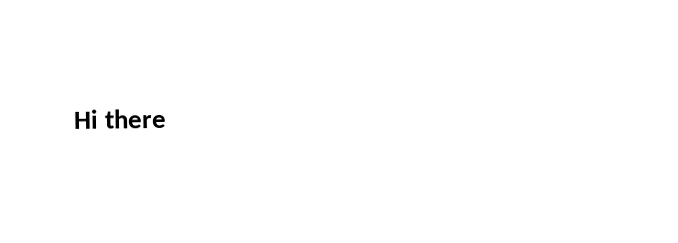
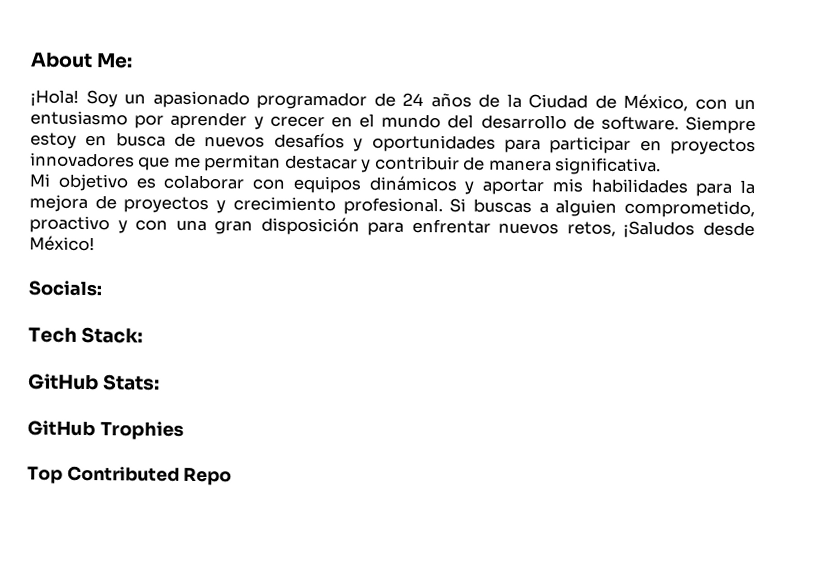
- Hi there
+ About Me:
+ ¡Hola! Soy un apasionado programador de 24 años de la Ciudad de México, con un entusiasmo por aprender y crecer en el mundo del desarrollo de software. Siempre estoy en busca de nuevos desafíos y oportunidades para participar en proyectos innovadores que me permitan destacar y contribuir de manera significativa.
+ Mi objetivo es colaborar con equipos dinámicos y aportar mis habilidades para la mejora de proyectos y crecimiento profesional. Si buscas a alguien comprometido, proactivo y con una gran disposición para enfrentar nuevos retos, ¡Saludos desde México!
+ Socials:
+ Tech Stack:
+ GitHub Stats:
+ GitHub Trophies
+ Top Contributed Repo

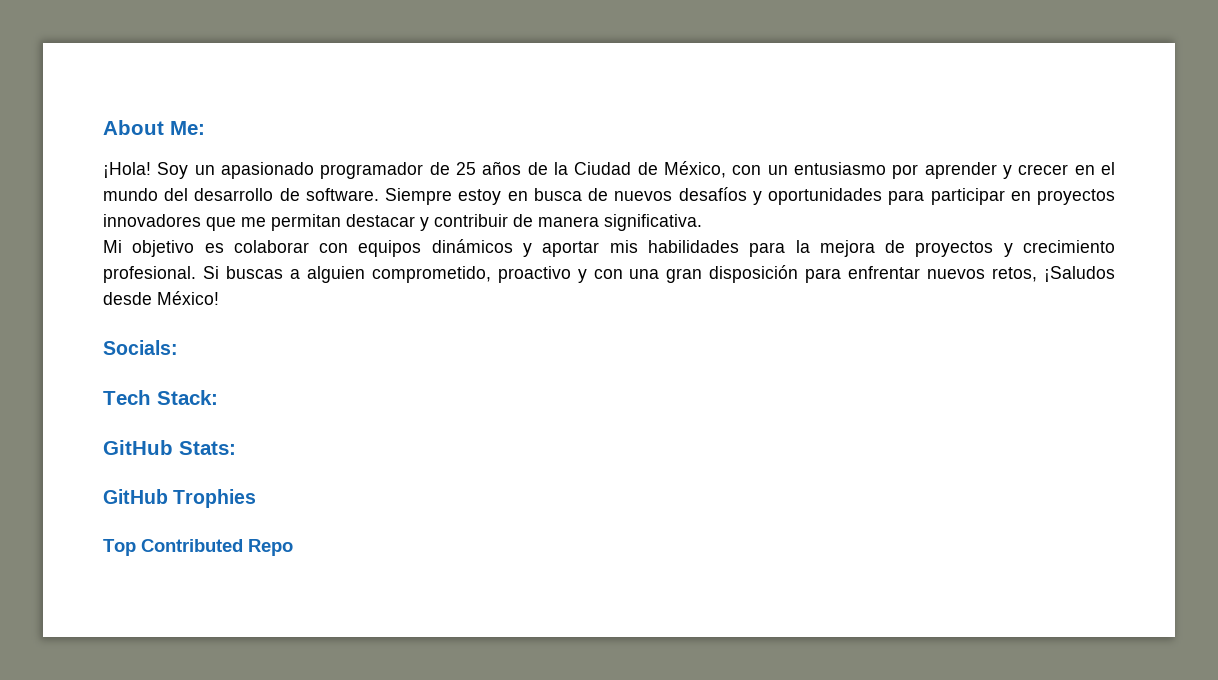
- Soy un apasionado programador de 24 años de la Ciudad de México, con un entusiasmo por aprender y crecer en el mundo del desarrollo de software.
+ Soy un apasionado programador de 25 años de la Ciudad de México, con un entusiasmo por aprender y crecer en el mundo del desarrollo de software.

